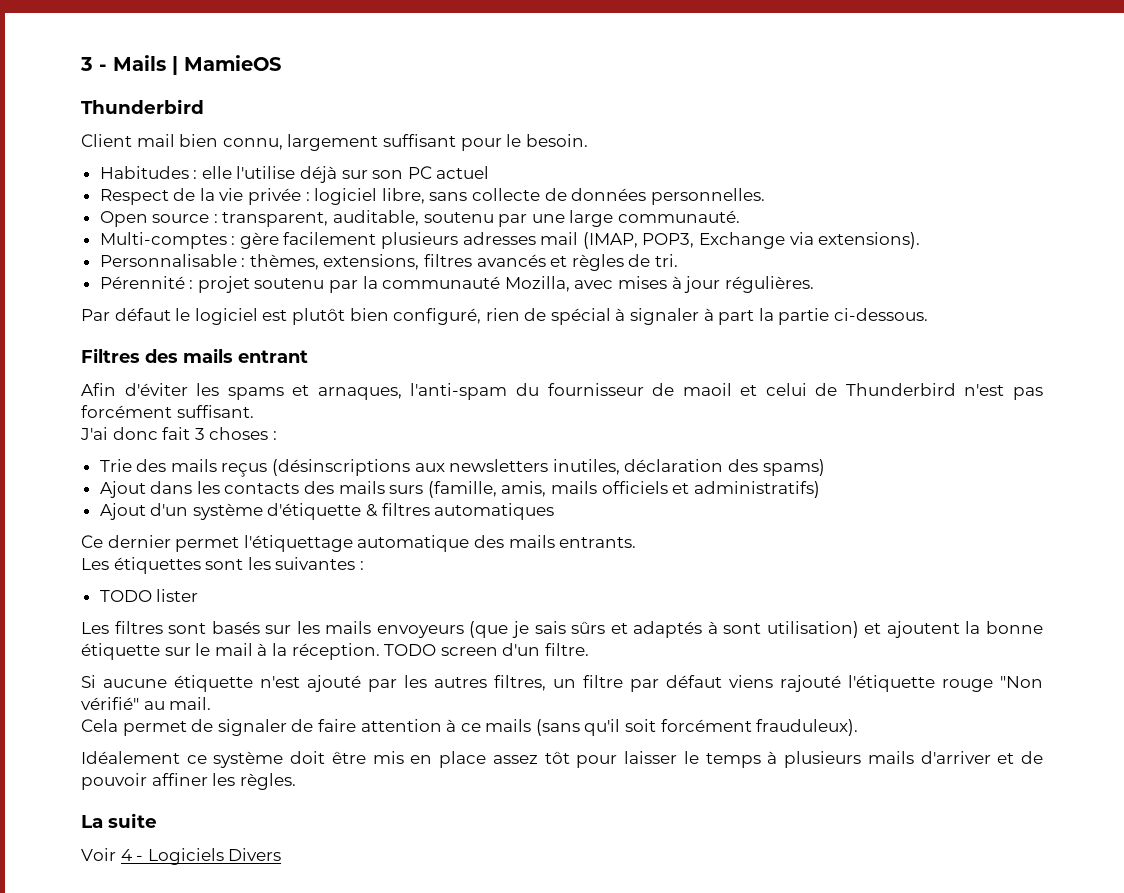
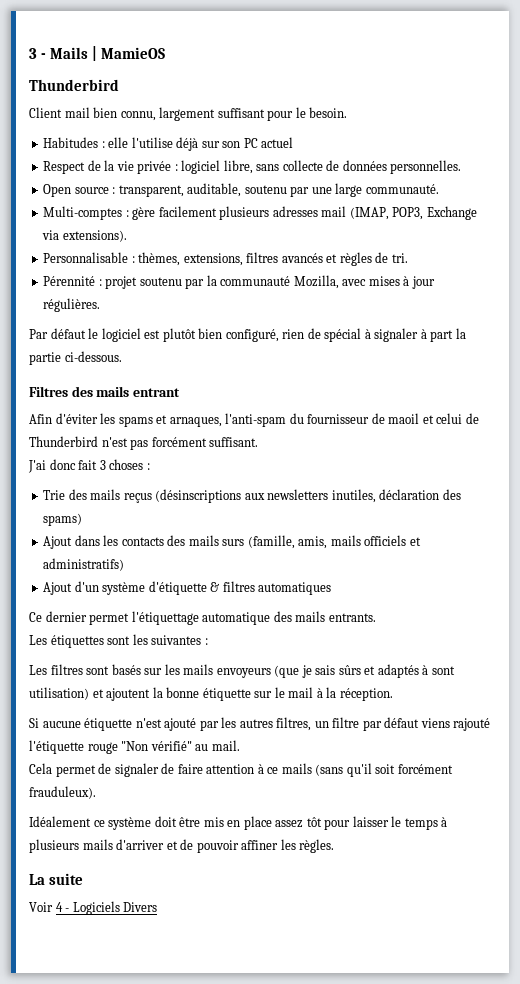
- TODO lister
- TODO screen d'un filtre.

